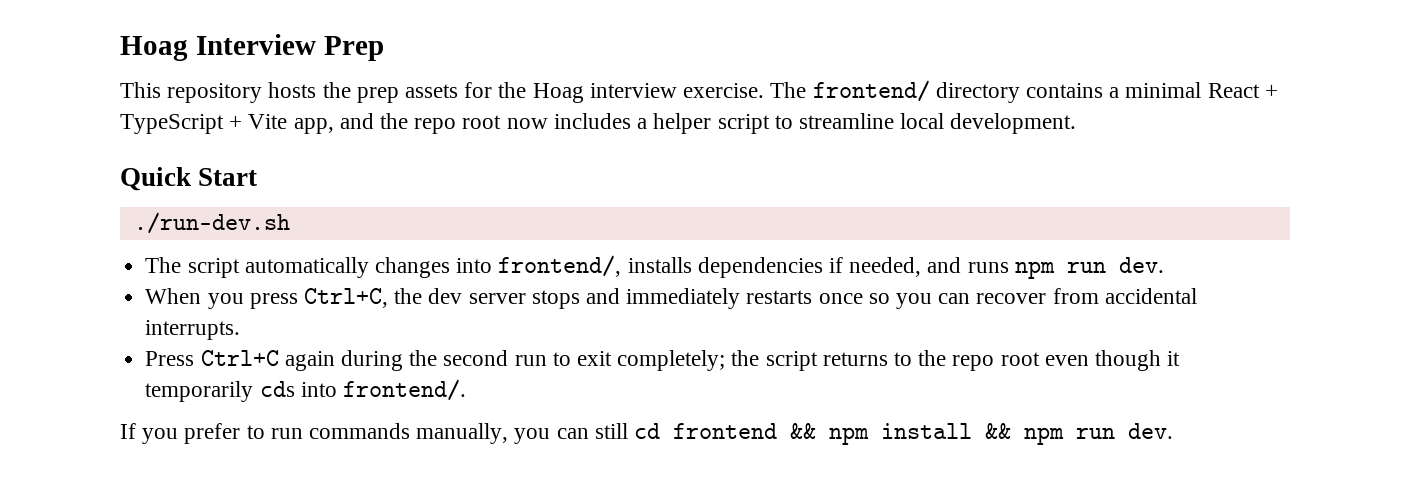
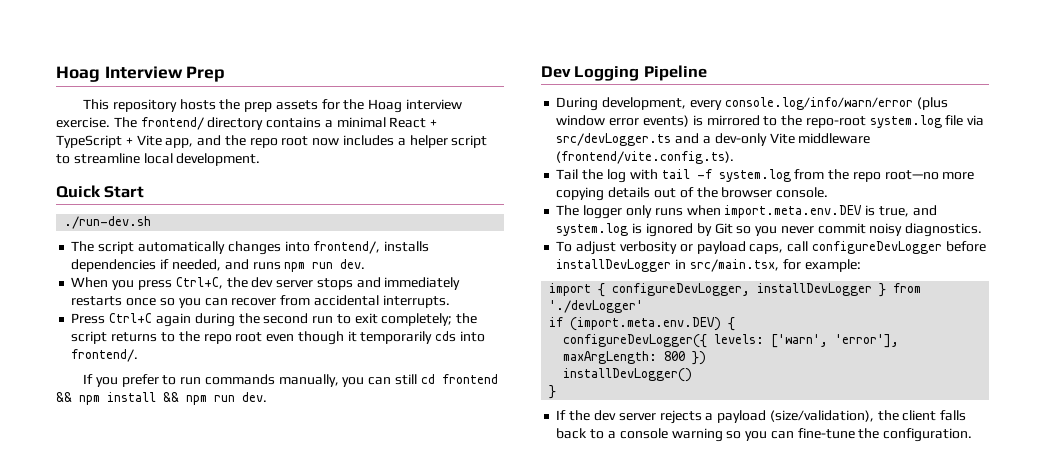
+ Dev Logging Pipeline
+ During development, every console.log/info/warn/error (plus window error events) is mirrored to the repo-root system.log file via src/devLogger.ts and a dev-only Vite middleware (frontend/vite.config.ts).
+ Tail the log with tail -f system.log from the repo root—no more copying details out of the browser console.
+ The logger only runs when import.meta.env.DEV is true, and system.log is ignored by Git so you never commit noisy diagnostics.
+ To adjust verbosity or payload caps, call configureDevLogger before installDevLogger in src/main.tsx, for example:
+ import { configureDevLogger, installDevLogger } from './devLogger'
+ if (import.meta.env.DEV) {
+ configureDevLogger({ levels: ['warn', 'error'], maxArgLength: 800 })
+ installDevLogger()
+ }
+ If the dev server rejects a payload (size/validation), the client falls back to a console warning so you can fine-tune the configuration.

